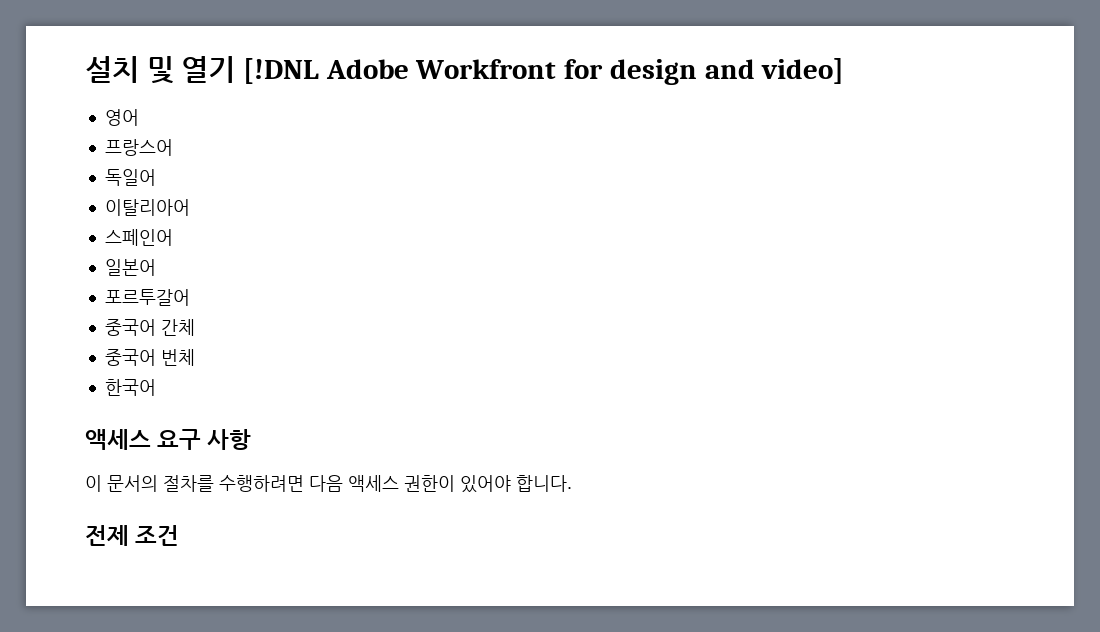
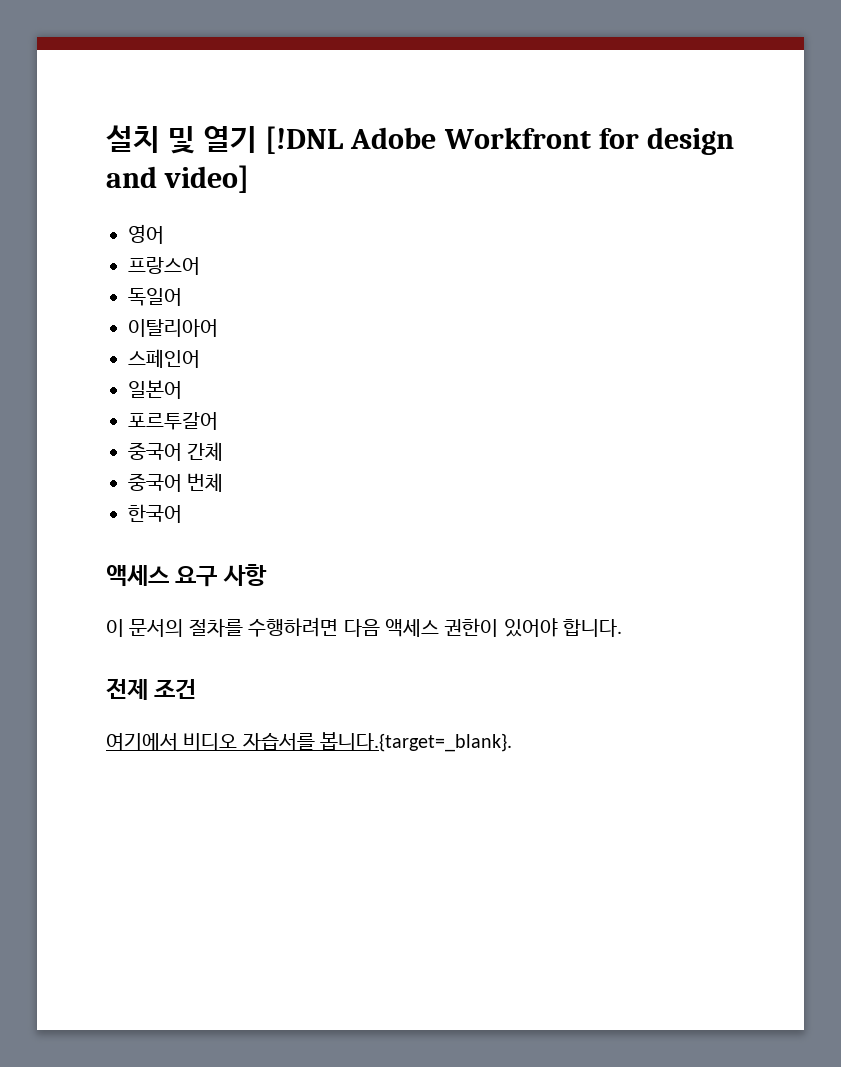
+ 여기에서 비디오 자습서를 봅니다.{target=_blank}.

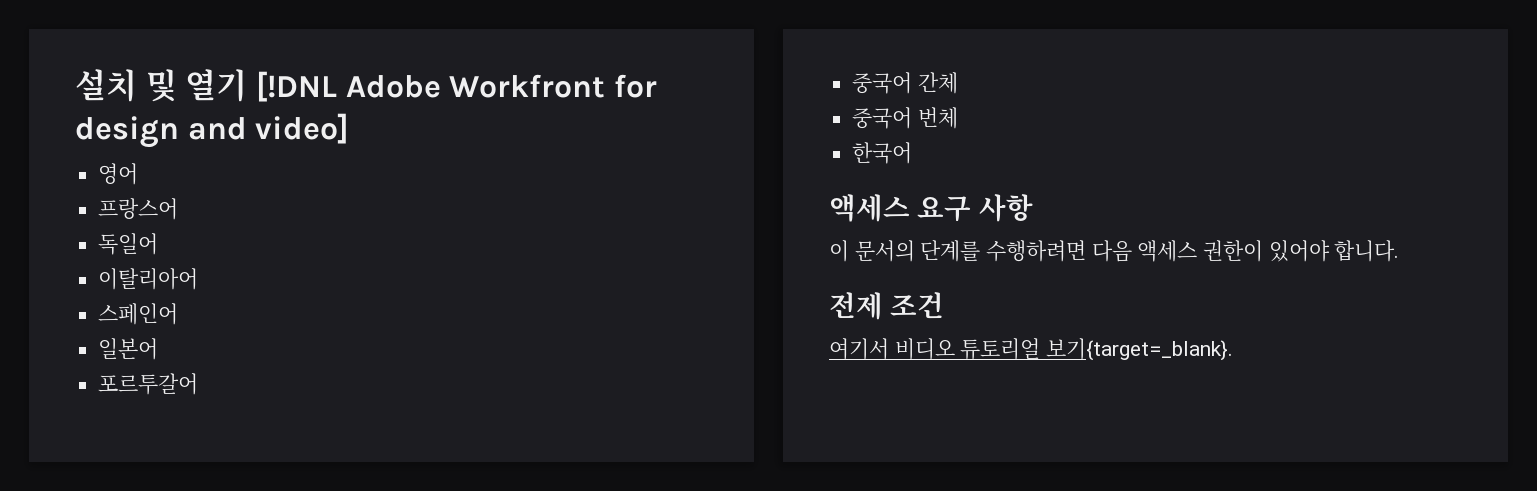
- 이 문서의 절차를 수행하려면 다음 액세스 권한이 있어야 합니다.
+ 이 문서의 단계를 수행하려면 다음 액세스 권한이 있어야 합니다.
- 여기에서 비디오 자습서를 봅니다.{target=_blank}.
+ 여기서 비디오 튜토리얼 보기{target=_blank}.

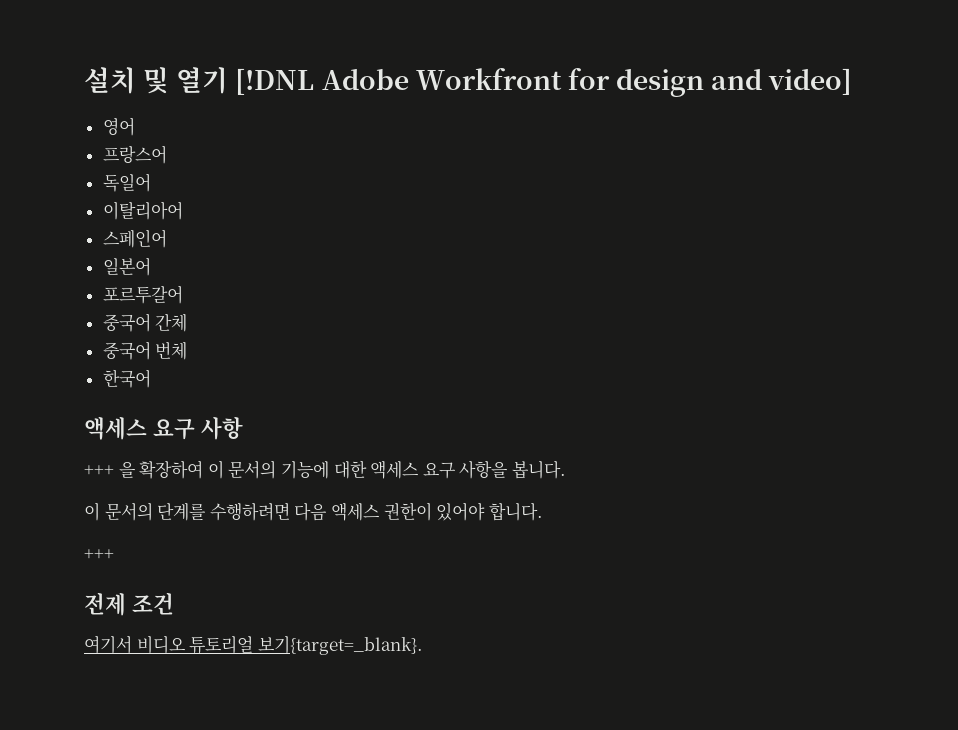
+ +++ 을 확장하여 이 문서의 기능에 대한 액세스 요구 사항을 봅니다.
  이 문서의 단계를 수행하려면 다음 액세스 권한이 있어야 합니다.
+ +++

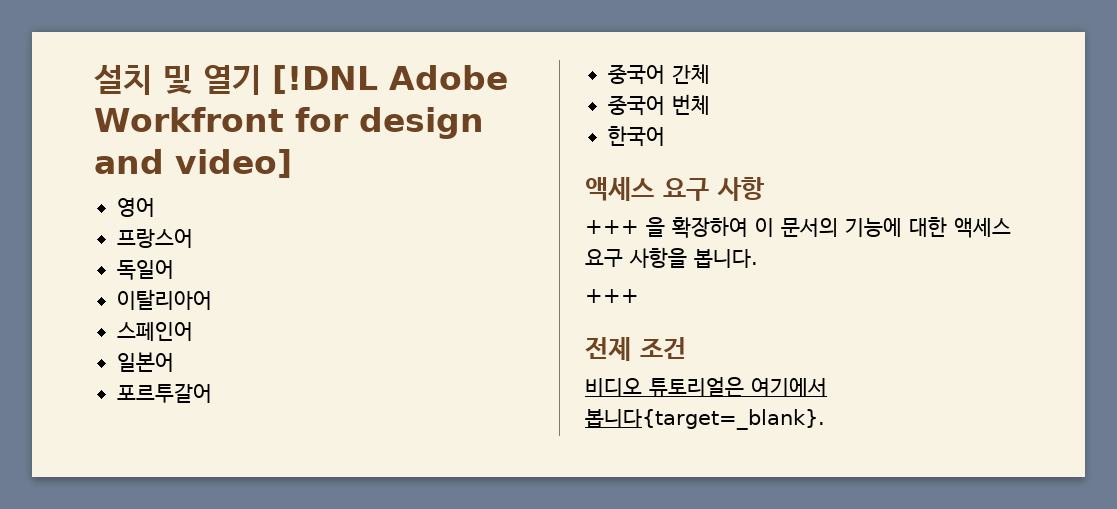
- 이 문서의 단계를 수행하려면 다음 액세스 권한이 있어야 합니다.
- 여기서 비디오 튜토리얼 보기{target=_blank}.
+ 비디오 튜토리얼은 여기에서 봅니다{target=_blank}.

